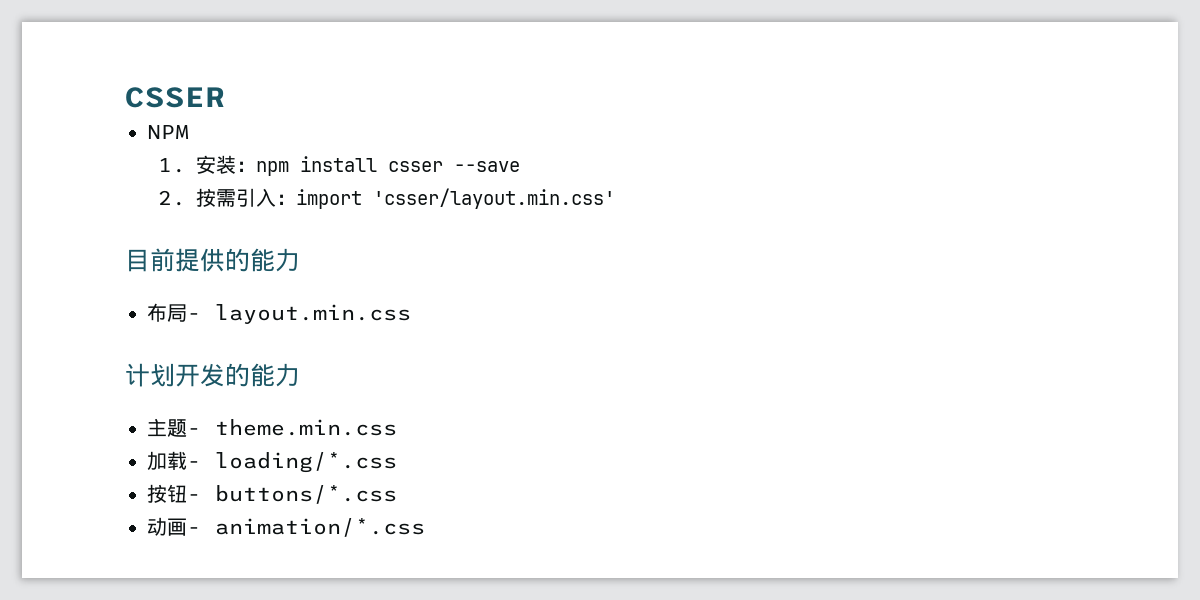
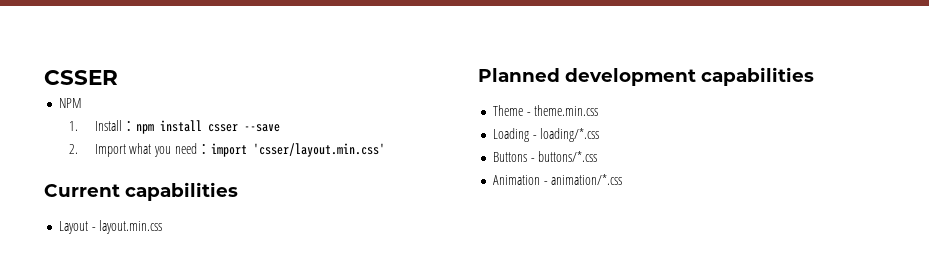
- 1.安装：npm install csser --save
+ 1. Install：npm install csser --save
- 2.按需引入：import 'csser/layout.min.css'
+ 2. Import what you need：import 'csser/layout.min.css'
- 目前提供的能力
- 布局- layout.min.css
- 计划开发的能力
- 主题- theme.min.css
+ Current capabilities
+ Layout - layout.min.css
+ Planned development capabilities
+ Theme - theme.min.css
- 加载- loading/*.css
+ Loading - loading/*.css
- 按钮- buttons/*.css
+ Buttons - buttons/*.css
- 动画- animation/*.css
+ Animation - animation/*.css

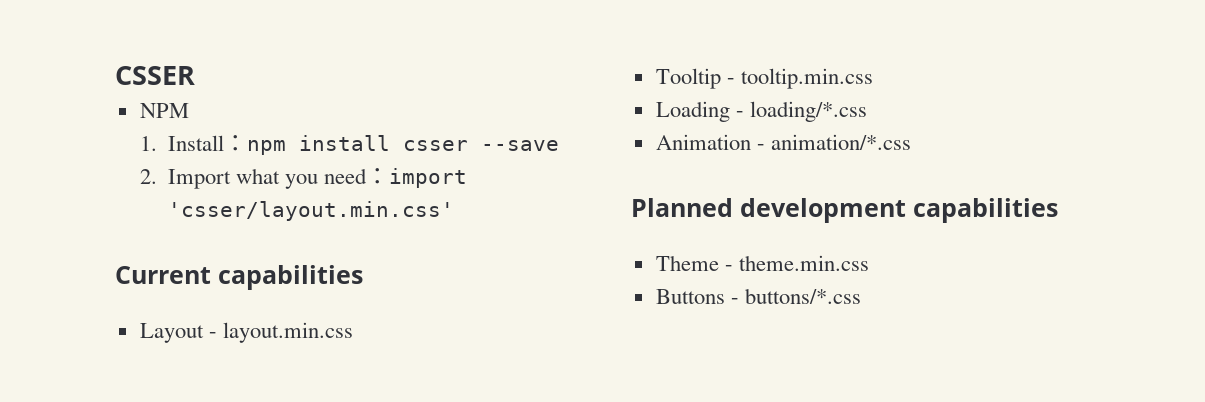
+ Tooltip - tooltip.min.css
+ Loading - loading/*.css
+ Animation - animation/*.css
- Loading - loading/*.css
- Animation - animation/*.css

